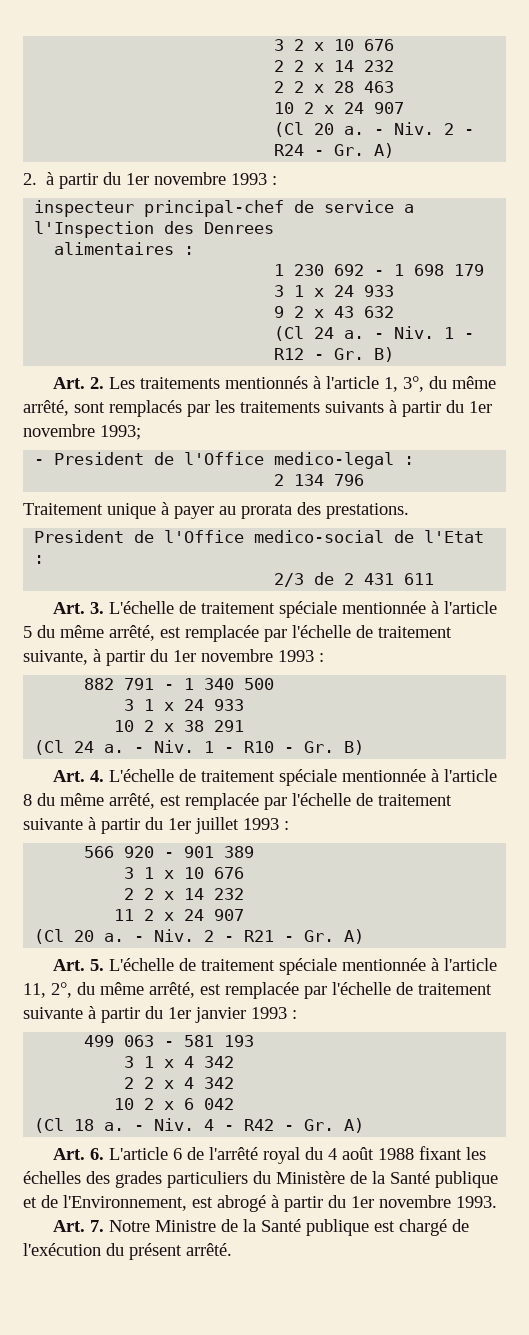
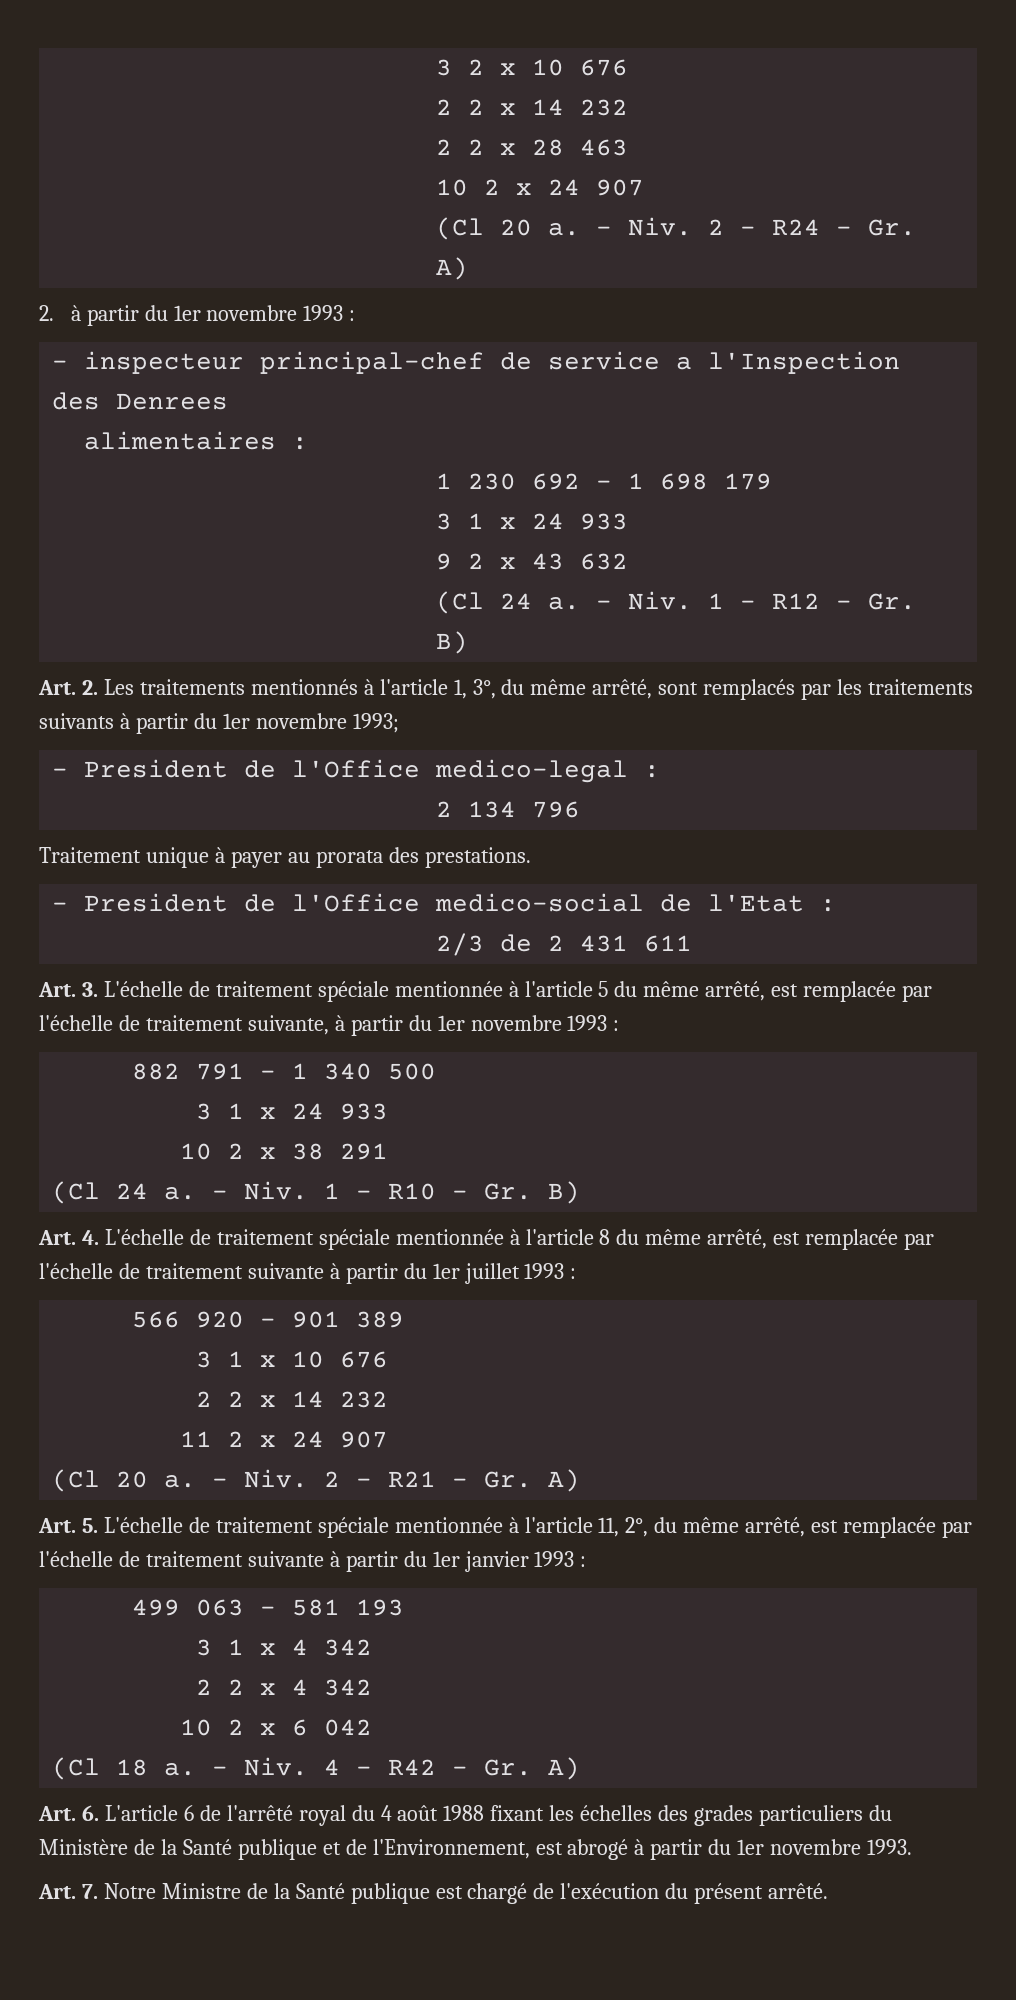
- inspecteur principal-chef de service a l'Inspection des Denrees
+ - inspecteur principal-chef de service a l'Inspection des Denrees
- President de l'Office medico-social de l'Etat :
+ - President de l'Office medico-social de l'Etat :

